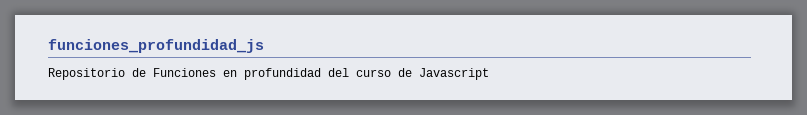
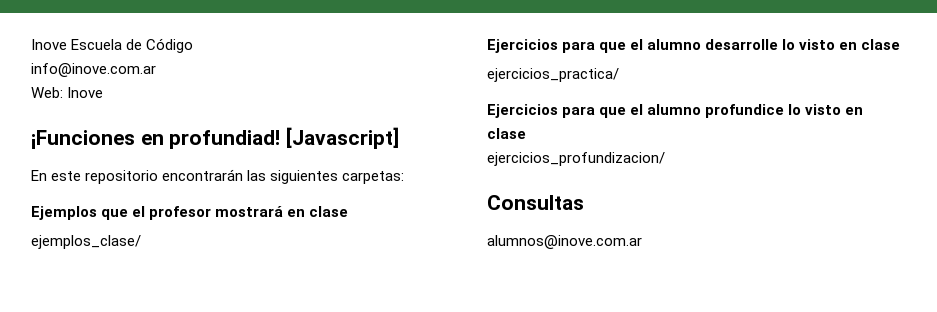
- funciones_profundidad_js
- Repositorio de Funciones en profundidad del curso de Javascript
+ Inove Escuela de Código
+ info@inove.com.ar
+ Web: Inove
+ ¡Funciones en profundiad! [Javascript]
+ En este repositorio encontrarán las siguientes carpetas:
+ Ejemplos que el profesor mostrará en clase
+ ejemplos_clase/
+ Ejercicios para que el alumno desarrolle lo visto en clase
+ ejercicios_practica/
+ Ejercicios para que el alumno profundice lo visto en clase
+ ejercicios_profundizacion/
+ Consultas
+ alumnos@inove.com.ar

